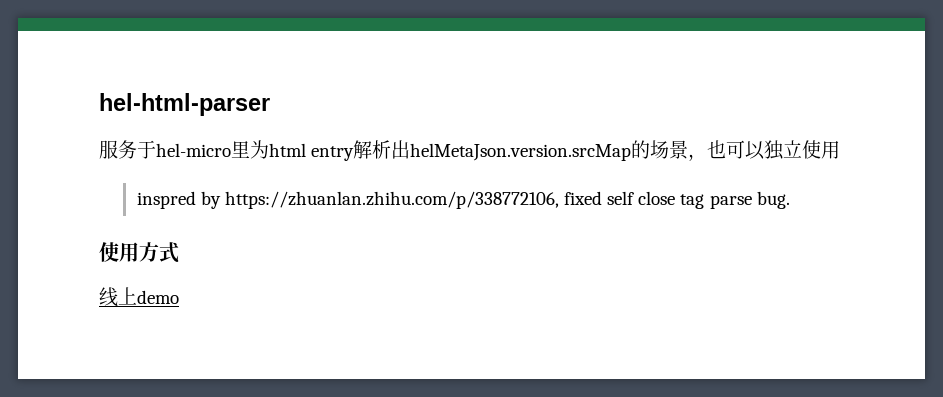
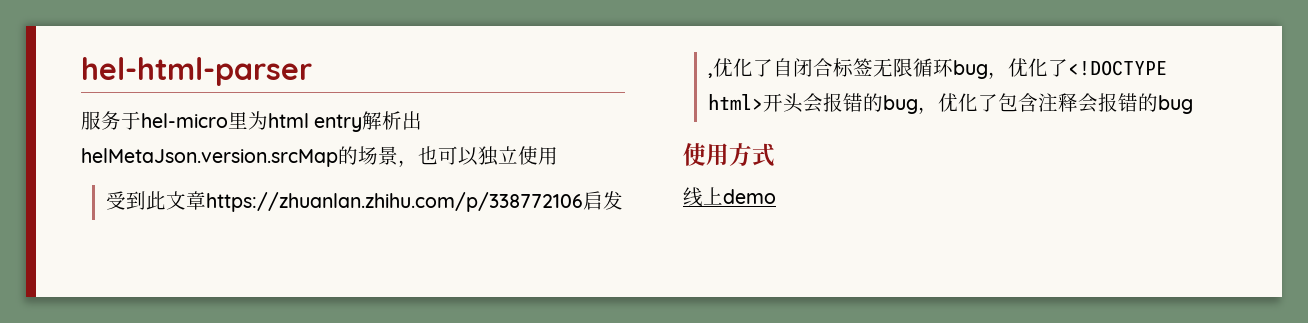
- inspred by https://zhuanlan.zhihu.com/p/338772106, fixed self close tag parse bug.
+ 受到此文章https://zhuanlan.zhihu.com/p/338772106启发,优化了自闭合标签无限循环bug，优化了<!DOCTYPE html>开头会报错的bug，优化了包含注释会报错的bug

